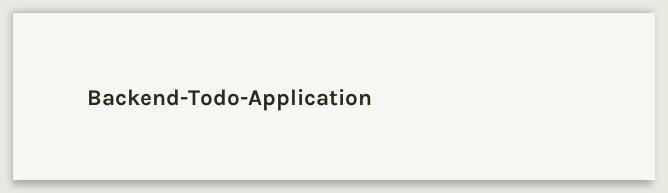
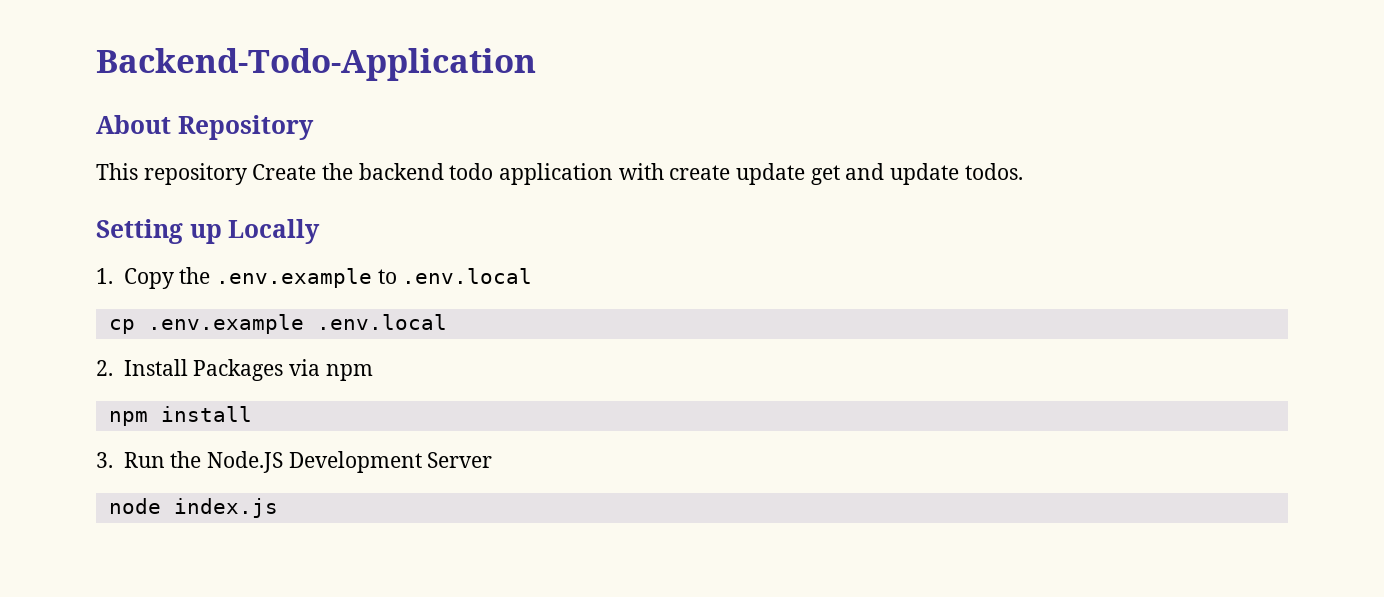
+ About Repository
+ This repository Create the backend todo application with create update get and update todos.
+ Setting up Locally
+ 1. Copy the .env.example to .env.local
+ cp .env.example .env.local
+ 2. Install Packages via npm
+ npm install
+ 3. Run the Node.JS Development Server
+ node index.js

